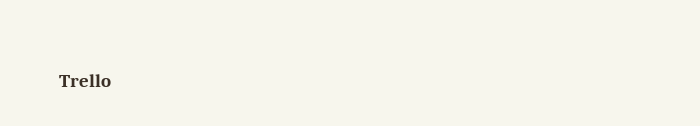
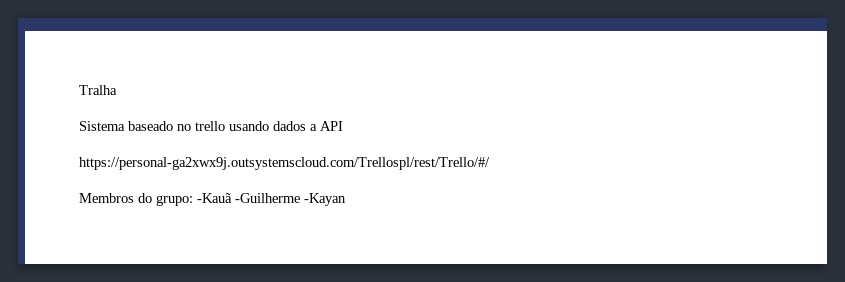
- Trello
+ Tralha
+ Sistema baseado no trello usando dados a API
+ https://personal-ga2xwx9j.outsystemscloud.com/Trellospl/rest/Trello/#/
+ Membros do grupo: -Kauã -Guilherme -Kayan

